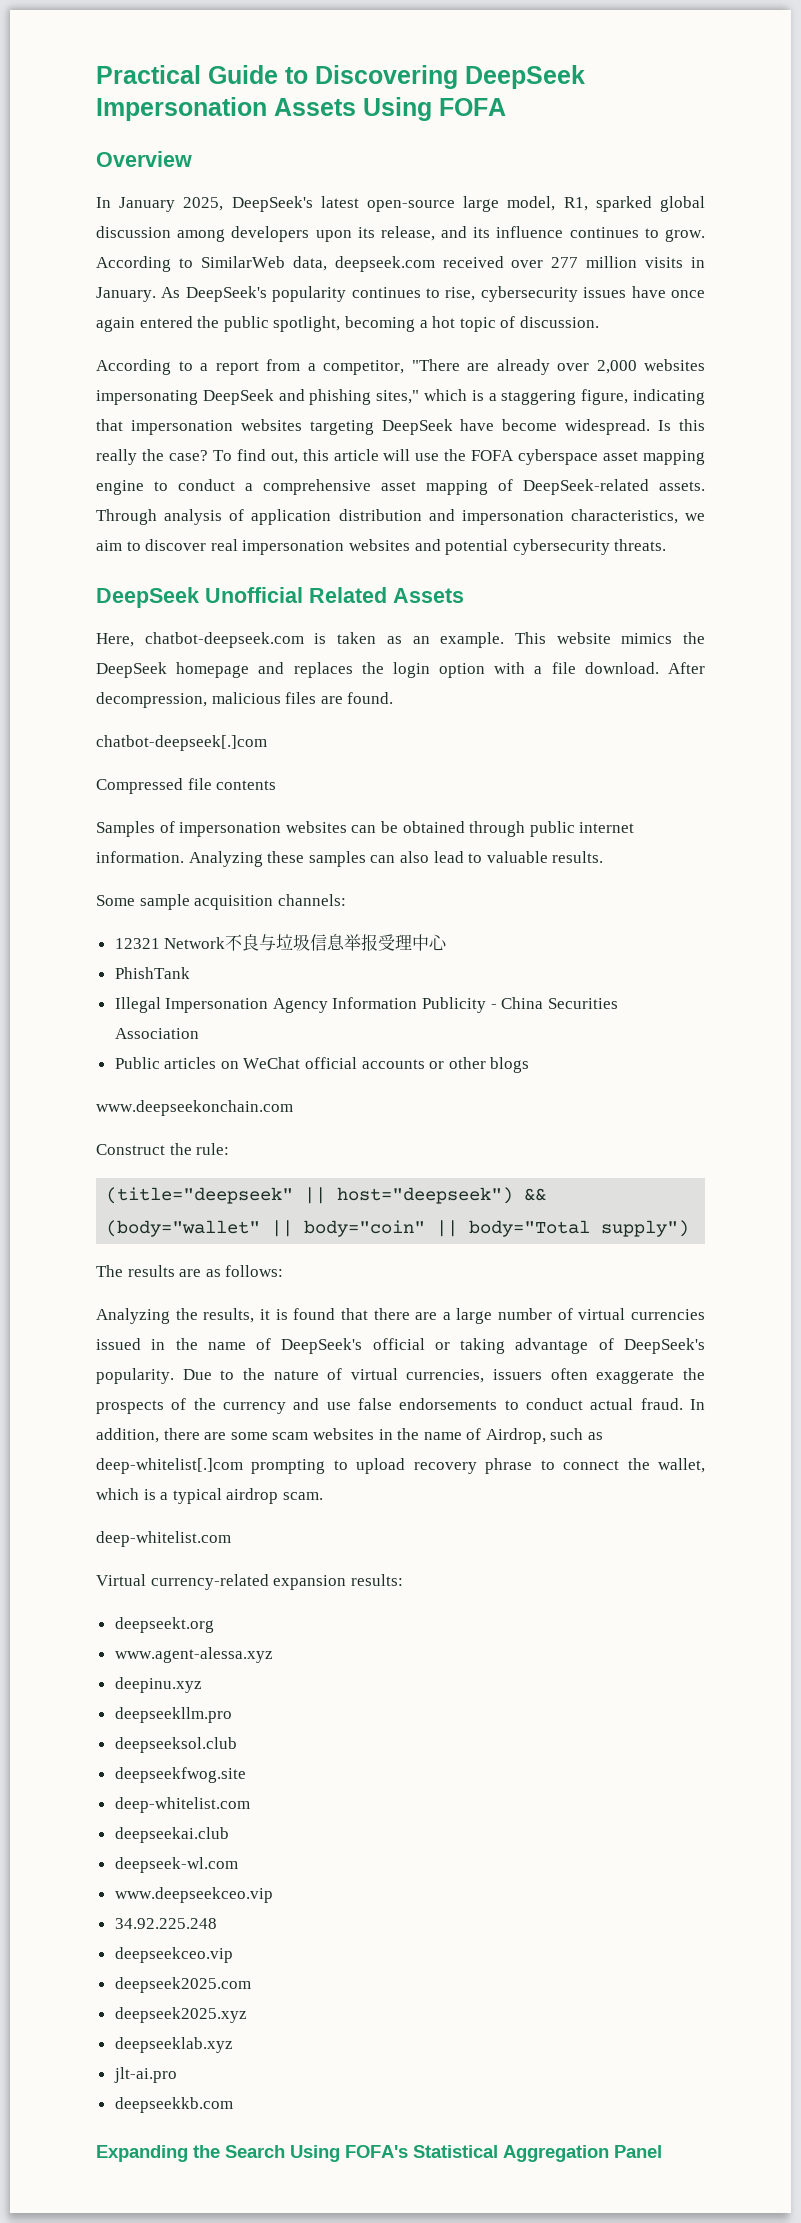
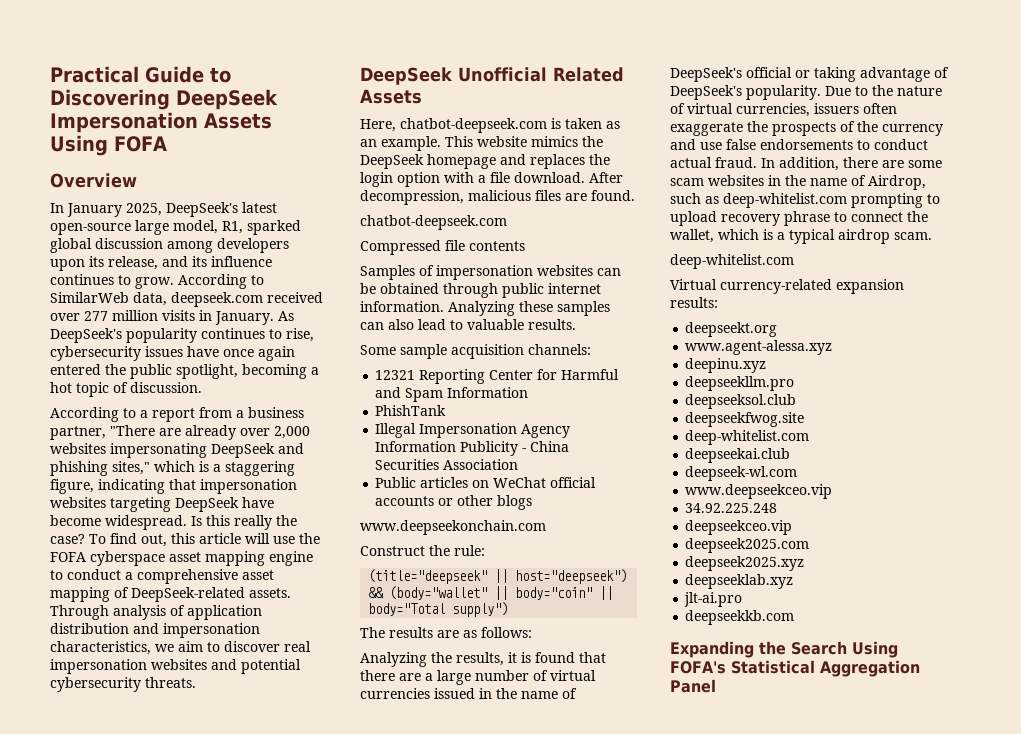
- According to a report from a competitor, "There are already over 2,000 websites impersonating DeepSeek and phishing sites," which is a staggering figure, indicating that impersonation websites targeting DeepSeek have become widespread.
+ According to a report from a business partner, "There are already over 2,000 websites impersonating DeepSeek and phishing sites," which is a staggering figure, indicating that impersonation websites targeting DeepSeek have become widespread.
  After decompression, malicious files are found.
- chatbot-deepseek[.]com
+ chatbot-deepseek.com
- 12321 Network不良与垃圾信息举报受理中心
+ 12321 Reporting Center for Harmful and Spam Information
- In addition, there are some scam websites in the name of Airdrop, such as deep-whitelist[.]com prompting to upload recovery phrase to connect the wallet, which is a typical airdrop scam.
+ In addition, there are some scam websites in the name of Airdrop, such as deep-whitelist.com prompting to upload recovery phrase to connect the wallet, which is a typical airdrop scam.

